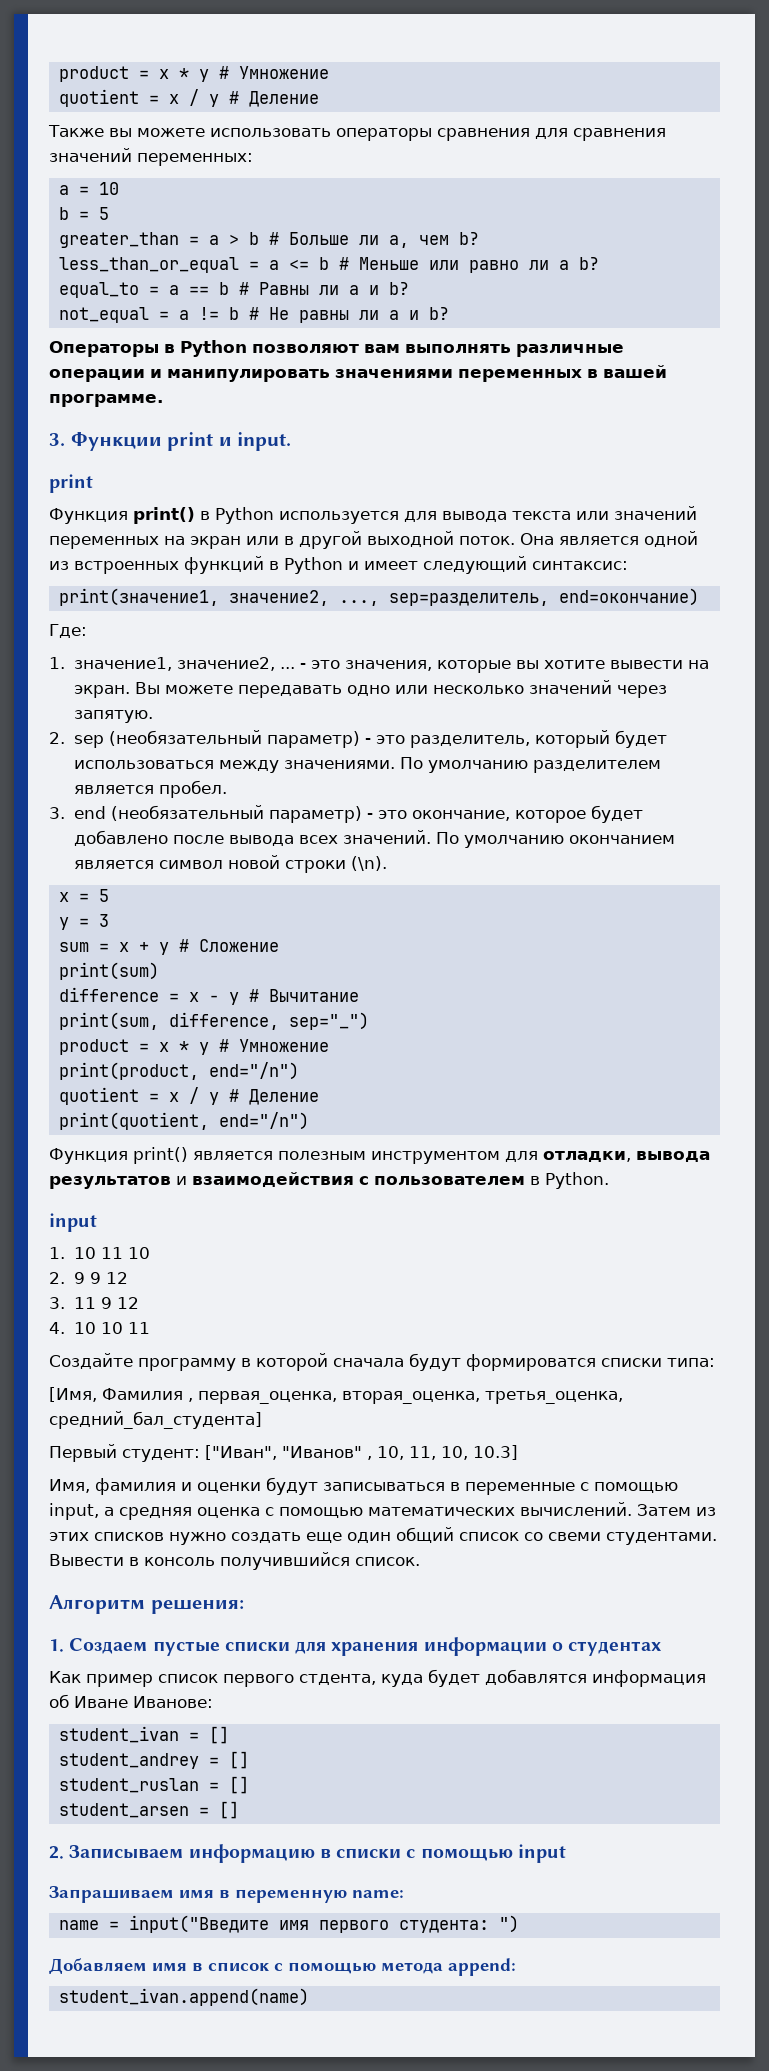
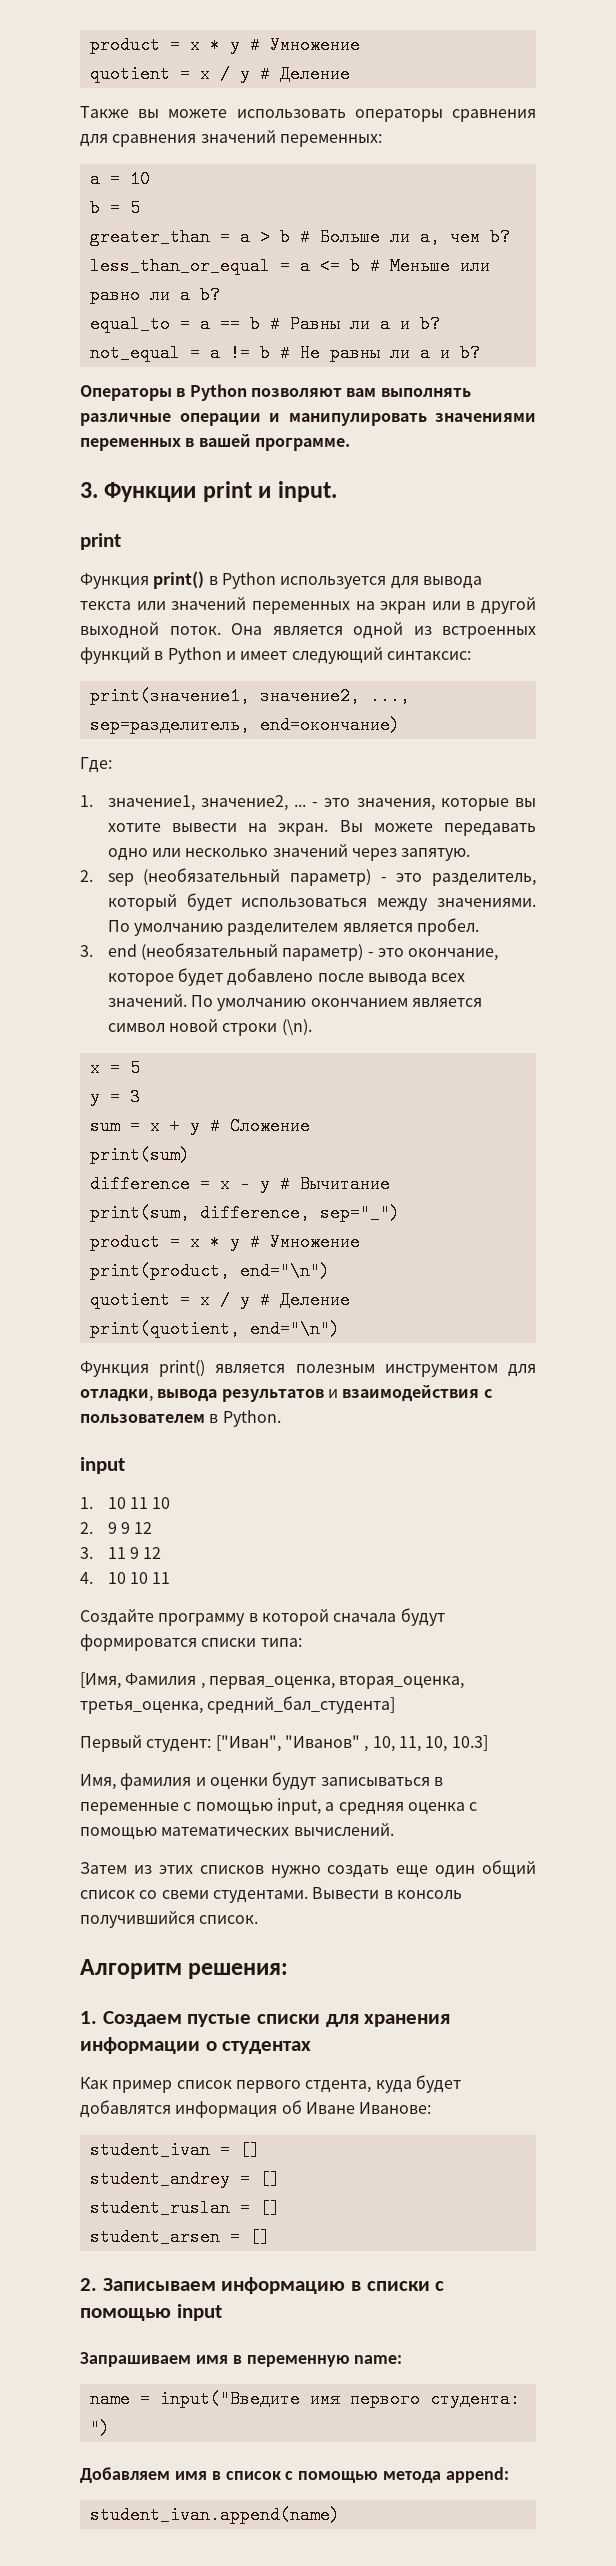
- print(product, end="/n")
+ print(product, end="\n")
- print(quotient, end="/n")
+ print(quotient, end="\n")
- Имя, фамилия и оценки будут записываться в переменные с помощью input, а средняя оценка с помощью математических вычислений. Затем из этих списков нужно создать еще один общий список со свеми студентами.
+ Имя, фамилия и оценки будут записываться в переменные с помощью input, а средняя оценка с помощью математических вычислений.
+ Затем из этих списков нужно создать еще один общий список со свеми студентами.

